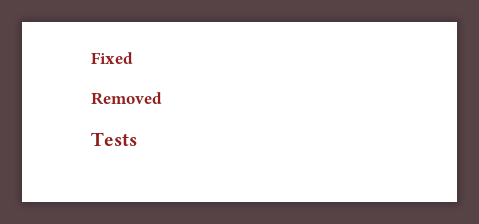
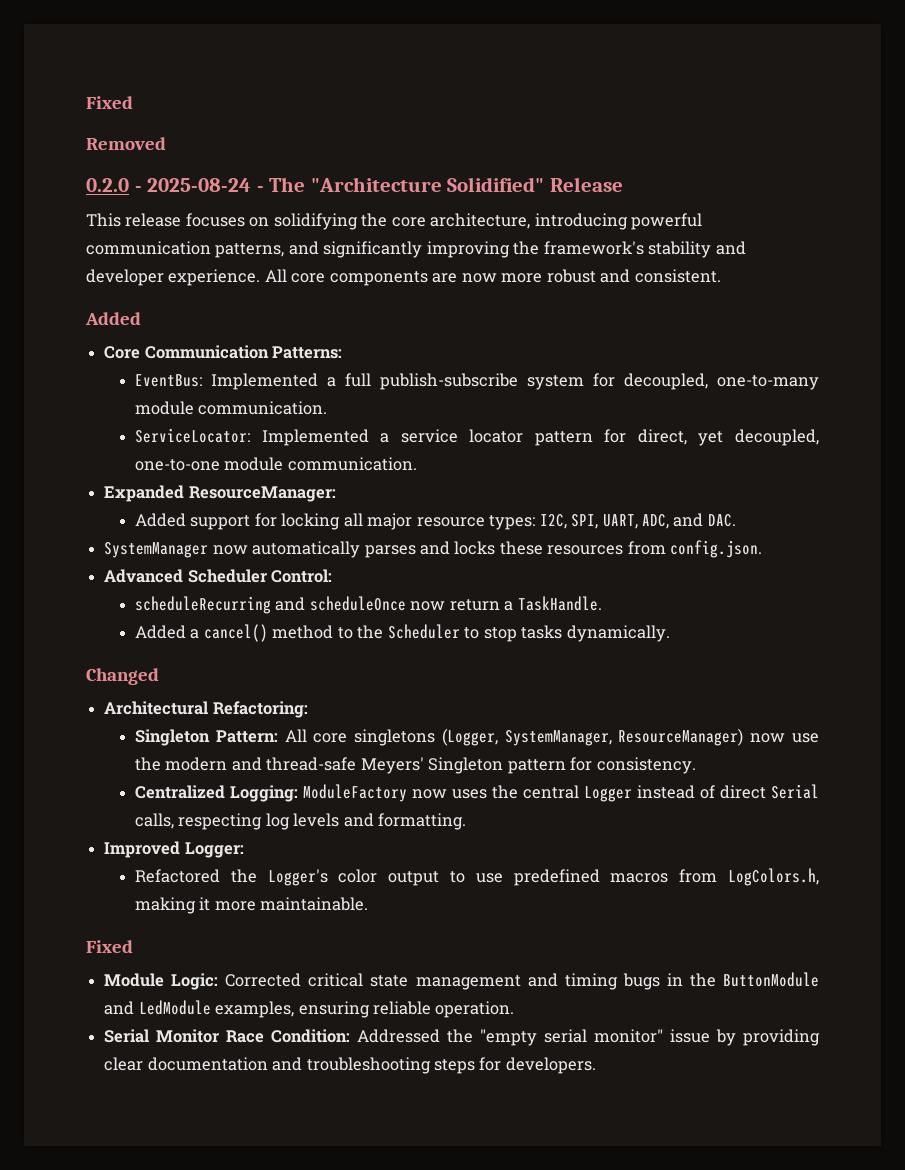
- Tests
+ 0.2.0 - 2025-08-24 - The "Architecture Solidified" Release
+ This release focuses on solidifying the core architecture, introducing powerful communication patterns, and significantly improving the framework's stability and developer experience. All core components are now more robust and consistent.
+ Added
+ Core Communication Patterns:
+ EventBus: Implemented a full publish-subscribe system for decoupled, one-to-many module communication.
+ ServiceLocator: Implemented a service locator pattern for direct, yet decoupled, one-to-one module communication.
+ Expanded ResourceManager:
+ Added support for locking all major resource types: I2C, SPI, UART, ADC, and DAC.
+ SystemManager now automatically parses and locks these resources from config.json.
+ Advanced Scheduler Control:
+ scheduleRecurring and scheduleOnce now return a TaskHandle.
+ Added a cancel() method to the Scheduler to stop tasks dynamically.
+ Changed
+ Architectural Refactoring:
+ Singleton Pattern: All core singletons (Logger, SystemManager, ResourceManager) now use the modern and thread-safe Meyers' Singleton pattern for consistency.
+ Centralized Logging: ModuleFactory now uses the central Logger instead of direct Serial calls, respecting log levels and formatting.
+ Improved Logger:
+ Refactored the Logger's color output to use predefined macros from LogColors.h, making it more maintainable.
+ Fixed
+ Module Logic: Corrected critical state management and timing bugs in the ButtonModule and LedModule examples, ensuring reliable operation.
+ Serial Monitor Race Condition: Addressed the "empty serial monitor" issue by providing clear documentation and troubleshooting steps for developers.

